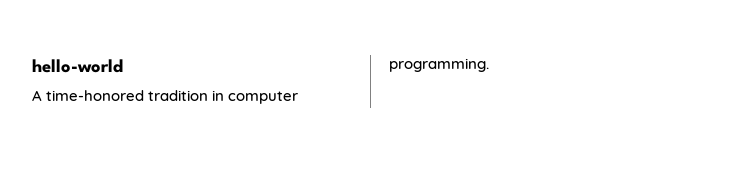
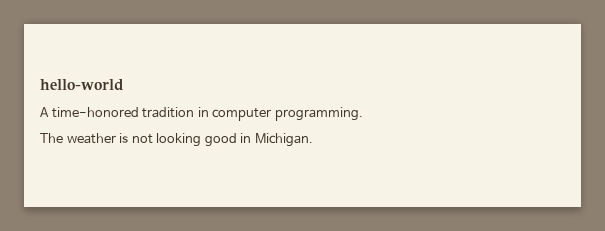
+ The weather is not looking good in Michigan.

